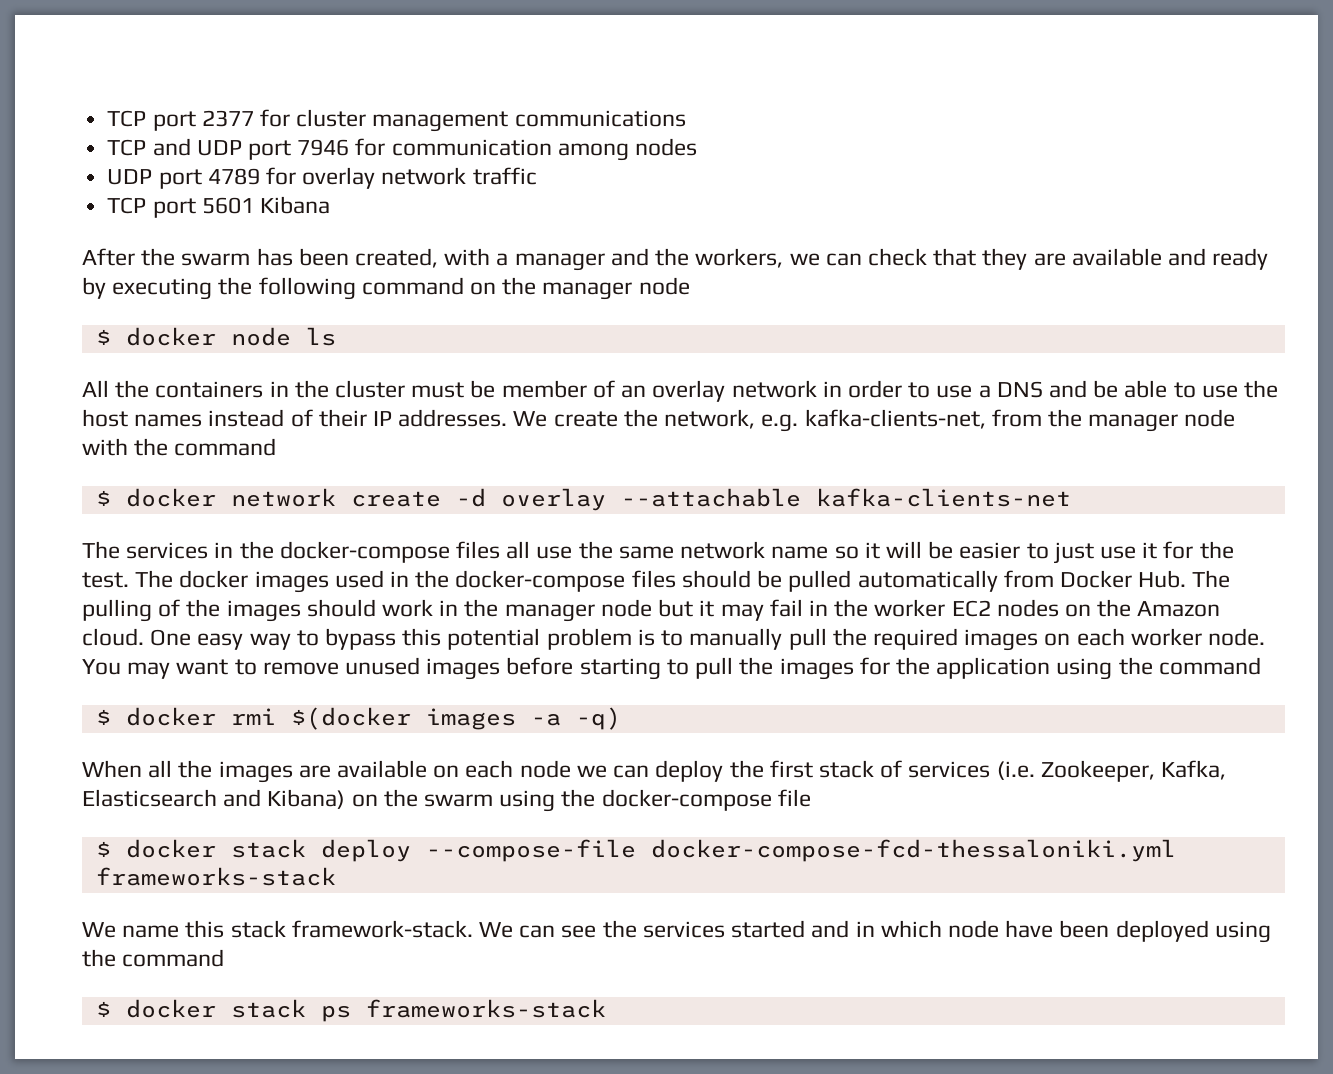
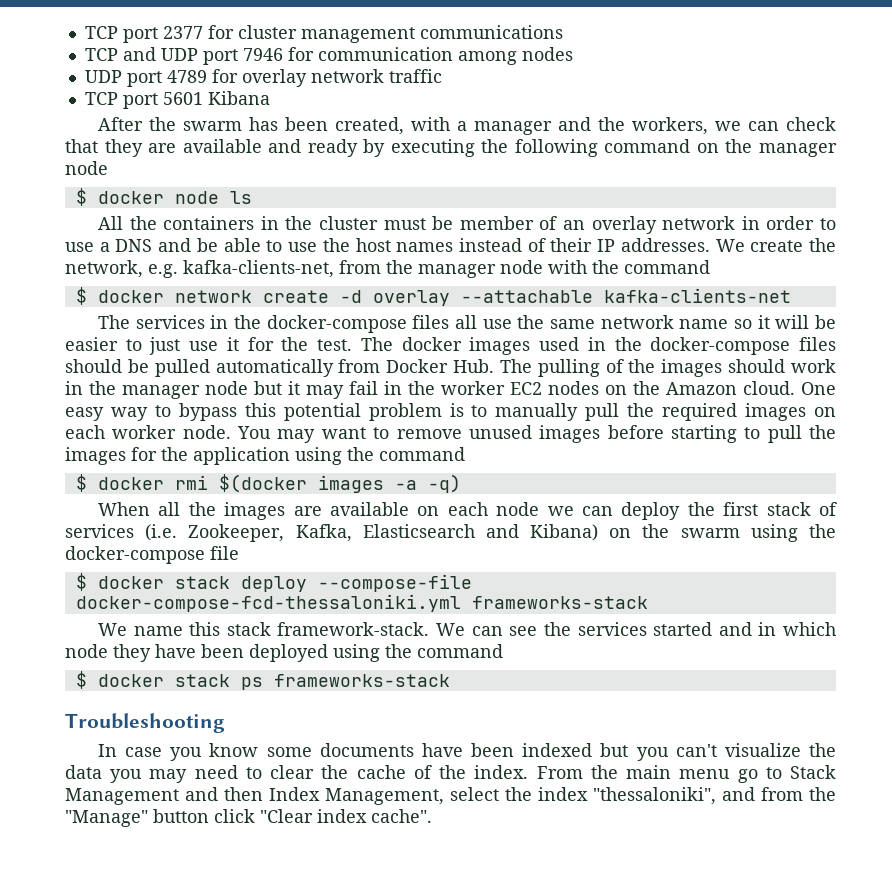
- We can see the services started and in which node have been deployed using the command
+ We can see the services started and in which node they have been deployed using the command
+ Troubleshooting
+ In case you know some documents have been indexed but you can't visualize the data you may need to clear the cache of the index. From the main menu go to Stack Management and then Index Management, select the index "thessaloniki", and from the "Manage" button click "Clear index cache".

